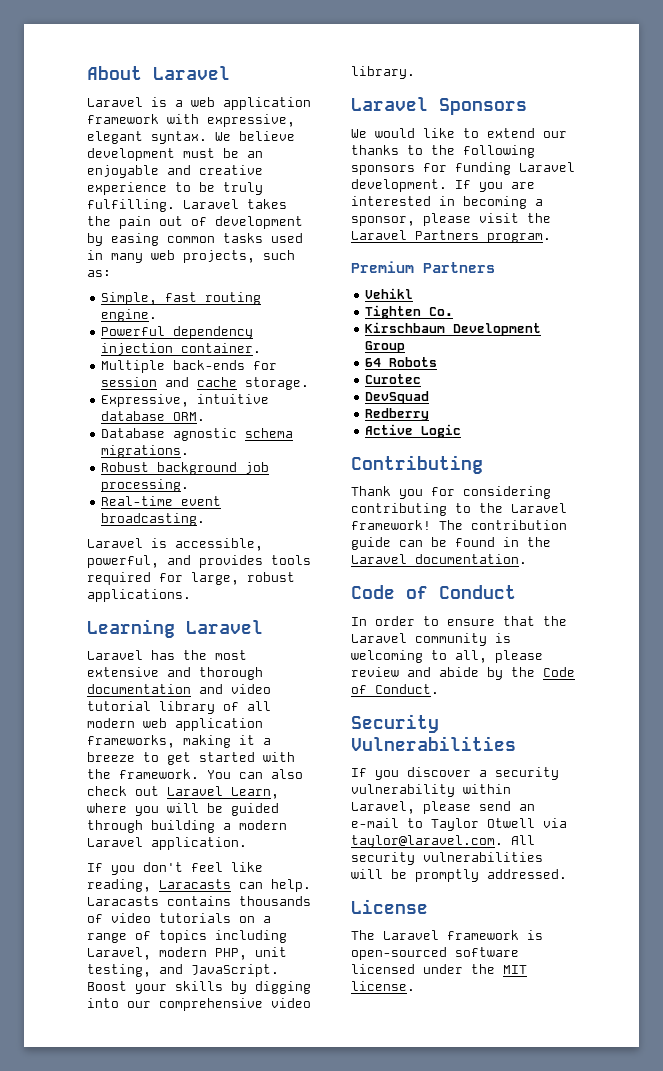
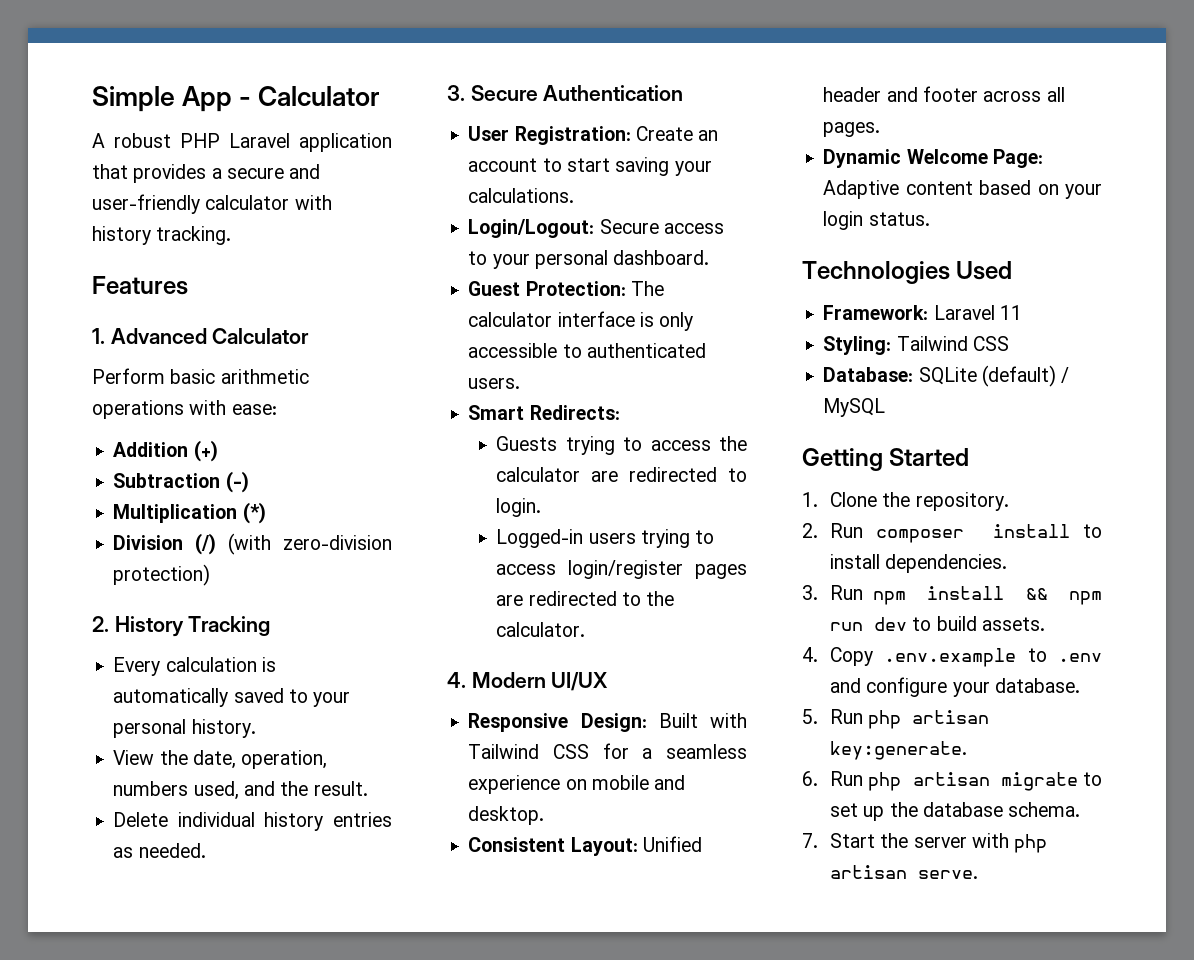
- About Laravel
- Laravel is a web application framework with expressive, elegant syntax. We believe development must be an enjoyable and creative experience to be truly fulfilling. Laravel takes the pain out of development by easing common tasks used in many web projects, such as:
- Simple, fast routing engine.
- Powerful dependency injection container.
- Multiple back-ends for session and cache storage.
- Expressive, intuitive database ORM.
- Database agnostic schema migrations.
- Robust background job processing.
- Real-time event broadcasting.
- Laravel is accessible, powerful, and provides tools required for large, robust applications.
- Learning Laravel
- Laravel has the most extensive and thorough documentation and video tutorial library of all modern web application frameworks, making it a breeze to get started with the framework. You can also check out Laravel Learn, where you will be guided through building a modern Laravel application.
- If you don't feel like reading, Laracasts can help. Laracasts contains thousands of video tutorials on a range of topics including Laravel, modern PHP, unit testing, and JavaScript. Boost your skills by digging into our comprehensive video library.
- Laravel Sponsors
- We would like to extend our thanks to the following sponsors for funding Laravel development. If you are interested in becoming a sponsor, please visit the Laravel Partners program.
- Premium Partners
- Vehikl
- Tighten Co.
- Kirschbaum Development Group
- 64 Robots
- Curotec
- DevSquad
- Redberry
- Active Logic
- Contributing
- Thank you for considering contributing to the Laravel framework! The contribution guide can be found in the Laravel documentation.
- Code of Conduct
- In order to ensure that the Laravel community is welcoming to all, please review and abide by the Code of Conduct.
- Security Vulnerabilities
- If you discover a security vulnerability within Laravel, please send an e-mail to Taylor Otwell via taylor@laravel.com. All security vulnerabilities will be promptly addressed.
- License
- The Laravel framework is open-sourced software licensed under the MIT license.
+ Simple App - Calculator
+ A robust PHP Laravel application that provides a secure and user-friendly calculator with history tracking.
+ Features
+ 1. Advanced Calculator
+ Perform basic arithmetic operations with ease:
+ Addition (+)
+ Subtraction (-)
+ Multiplication (*)
+ Division (/) (with zero-division protection)
+ 2. History Tracking
+ Every calculation is automatically saved to your personal history.
+ View the date, operation, numbers used, and the result.
+ Delete individual history entries as needed.
+ 3. Secure Authentication
+ User Registration: Create an account to start saving your calculations.
+ Login/Logout: Secure access to your personal dashboard.
+ Guest Protection: The calculator interface is only accessible to authenticated users.
+ Smart Redirects:
+ Guests trying to access the calculator are redirected to login.
+ Logged-in users trying to access login/register pages are redirected to the calculator.
+ 4. Modern UI/UX
+ Responsive Design: Built with Tailwind CSS for a seamless experience on mobile and desktop.
+ Consistent Layout: Unified header and footer across all pages.
+ Dynamic Welcome Page: Adaptive content based on your login status.
+ Technologies Used
+ Framework: Laravel 11
+ Styling: Tailwind CSS
+ Database: SQLite (default) / MySQL
+ Getting Started
+ 1. Clone the repository.
+ 2. Run composer install to install dependencies.
+ 3. Run npm install && npm run dev to build assets.
+ 4. Copy .env.example to .env and configure your database.
+ 5. Run php artisan key:generate.
+ 6. Run php artisan migrate to set up the database schema.
+ 7. Start the server with php artisan serve.

